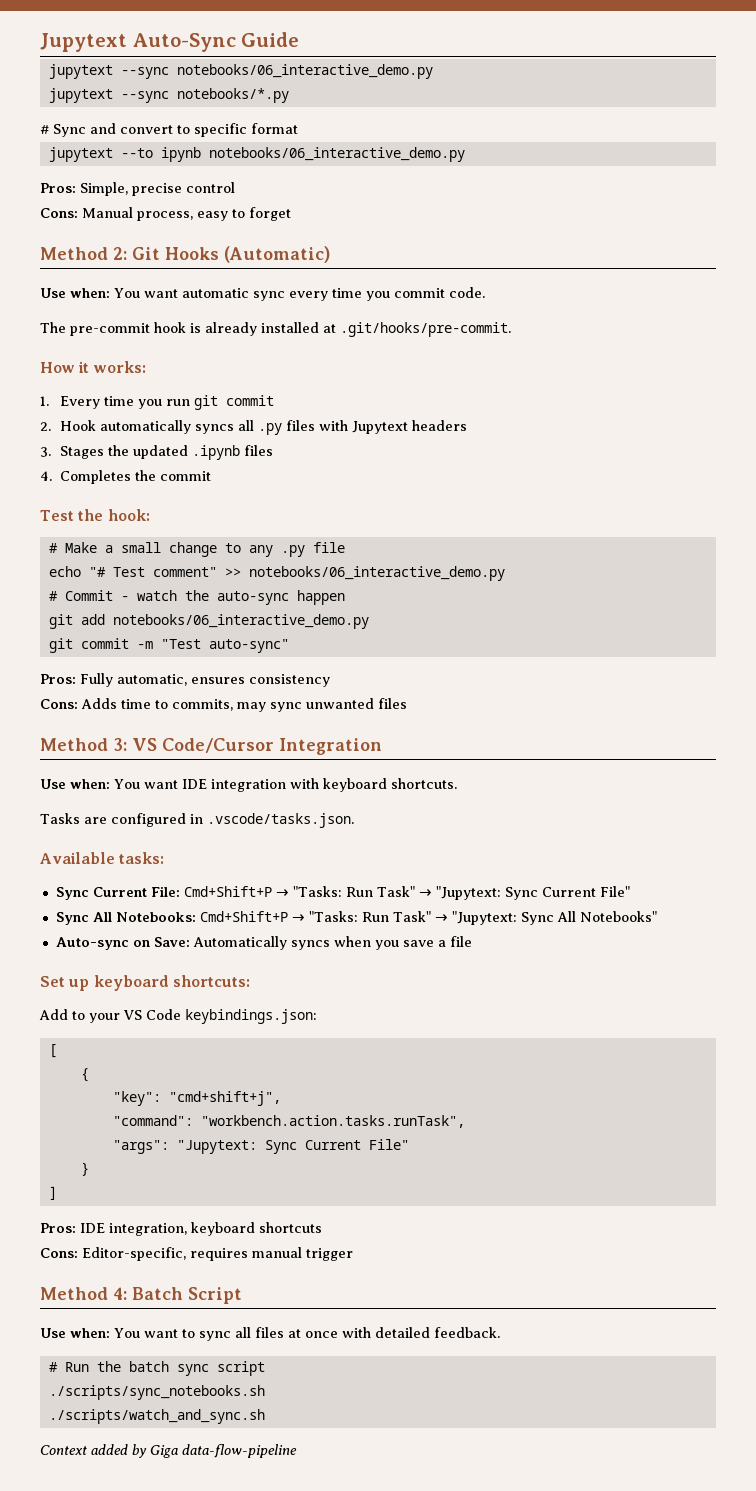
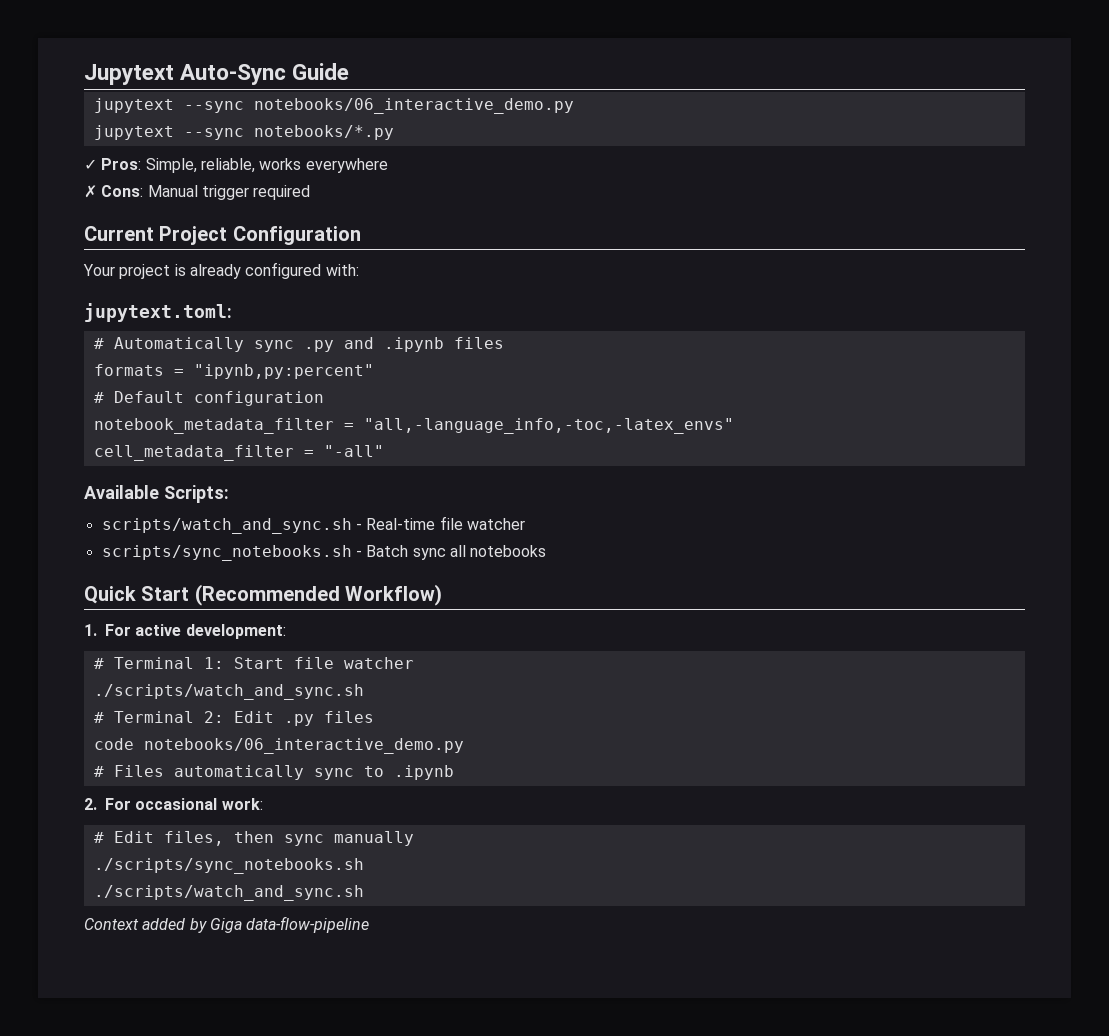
- # Sync and convert to specific format
- jupytext --to ipynb notebooks/06_interactive_demo.py
- Pros: Simple, precise control
- Cons: Manual process, easy to forget
- Method 2: Git Hooks (Automatic)
- Use when: You want automatic sync every time you commit code.
- The pre-commit hook is already installed at .git/hooks/pre-commit.
- How it works:
- 1. Every time you run git commit
- 2. Hook automatically syncs all .py files with Jupytext headers
- 3. Stages the updated .ipynb files
- 4. Completes the commit
- Test the hook:
- # Make a small change to any .py file
- echo "# Test comment" >> notebooks/06_interactive_demo.py
- # Commit - watch the auto-sync happen
- git add notebooks/06_interactive_demo.py
- git commit -m "Test auto-sync"
- Pros: Fully automatic, ensures consistency
- Cons: Adds time to commits, may sync unwanted files
- Method 3: VS Code/Cursor Integration
- Use when: You want IDE integration with keyboard shortcuts.
- Tasks are configured in .vscode/tasks.json.
- Available tasks:
- Sync Current File: Cmd+Shift+P → "Tasks: Run Task" → "Jupytext: Sync Current File"
- Sync All Notebooks: Cmd+Shift+P → "Tasks: Run Task" → "Jupytext: Sync All Notebooks"
- Auto-sync on Save: Automatically syncs when you save a file
- Set up keyboard shortcuts:
- Add to your VS Code keybindings.json:
- [
- {
- "key": "cmd+shift+j",
- "command": "workbench.action.tasks.runTask",
- "args": "Jupytext: Sync Current File"
- }
- ]
- Pros: IDE integration, keyboard shortcuts
- Cons: Editor-specific, requires manual trigger
- Method 4: Batch Script
- Use when: You want to sync all files at once with detailed feedback.
- # Run the batch sync script
+ ✓ Pros: Simple, reliable, works everywhere
+ ✗ Cons: Manual trigger required
+ Current Project Configuration
+ Your project is already configured with:
+ jupytext.toml:
+ # Automatically sync .py and .ipynb files
+ formats = "ipynb,py:percent"
+ # Default configuration
+ notebook_metadata_filter = "all,-language_info,-toc,-latex_envs"
+ cell_metadata_filter = "-all"
+ Available Scripts:
+ scripts/watch_and_sync.sh - Real-time file watcher
+ scripts/sync_notebooks.sh - Batch sync all notebooks
+ Quick Start (Recommended Workflow)
+ 1. For active development:
+ # Terminal 1: Start file watcher
+ ./scripts/watch_and_sync.sh
+ # Terminal 2: Edit .py files
+ code notebooks/06_interactive_demo.py
+ # Files automatically sync to .ipynb
+ 2. For occasional work:
+ # Edit files, then sync manually

